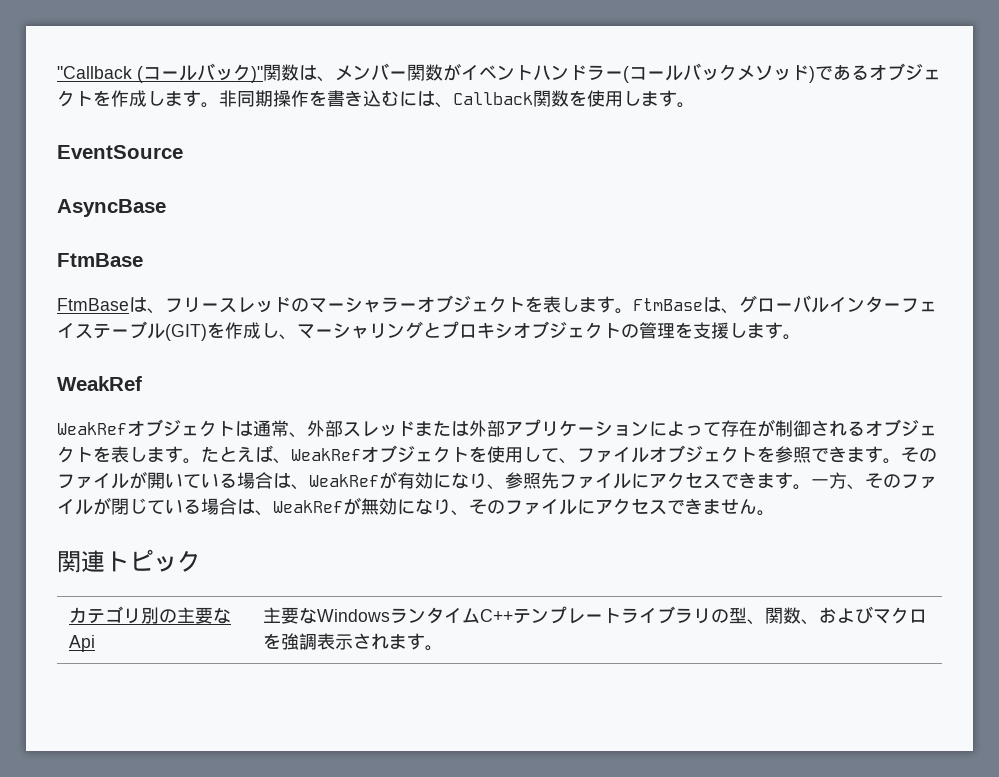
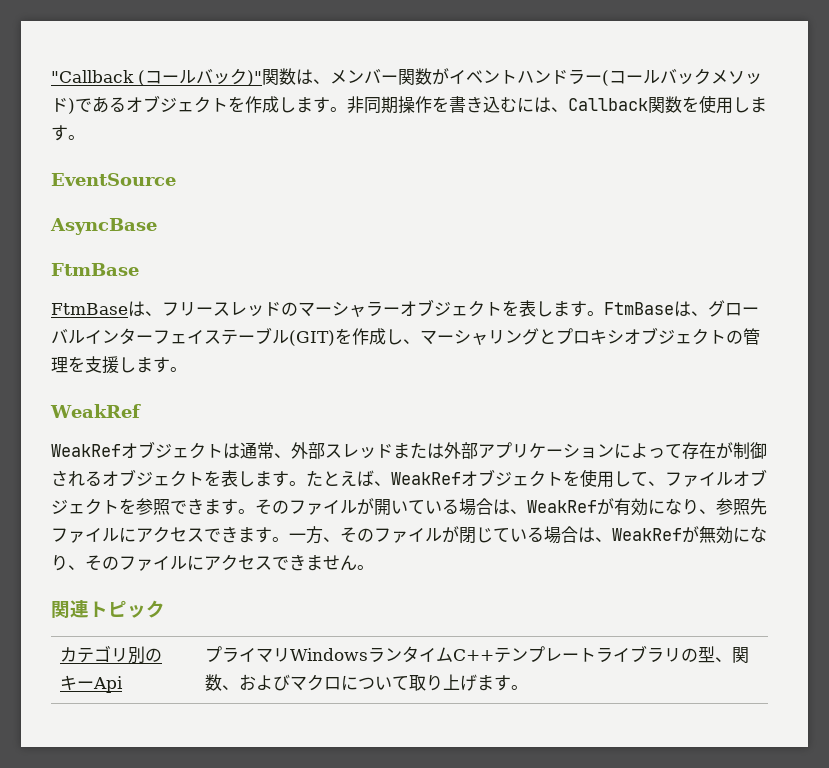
- カテゴリ別の主要なApi | 主要なWindowsランタイムC++テンプレートライブラリの型、関数、およびマクロを強調表示されます。
+ カテゴリ別のキーApi | プライマリWindowsランタイムC++テンプレートライブラリの型、関数、およびマクロについて取り上げます。

